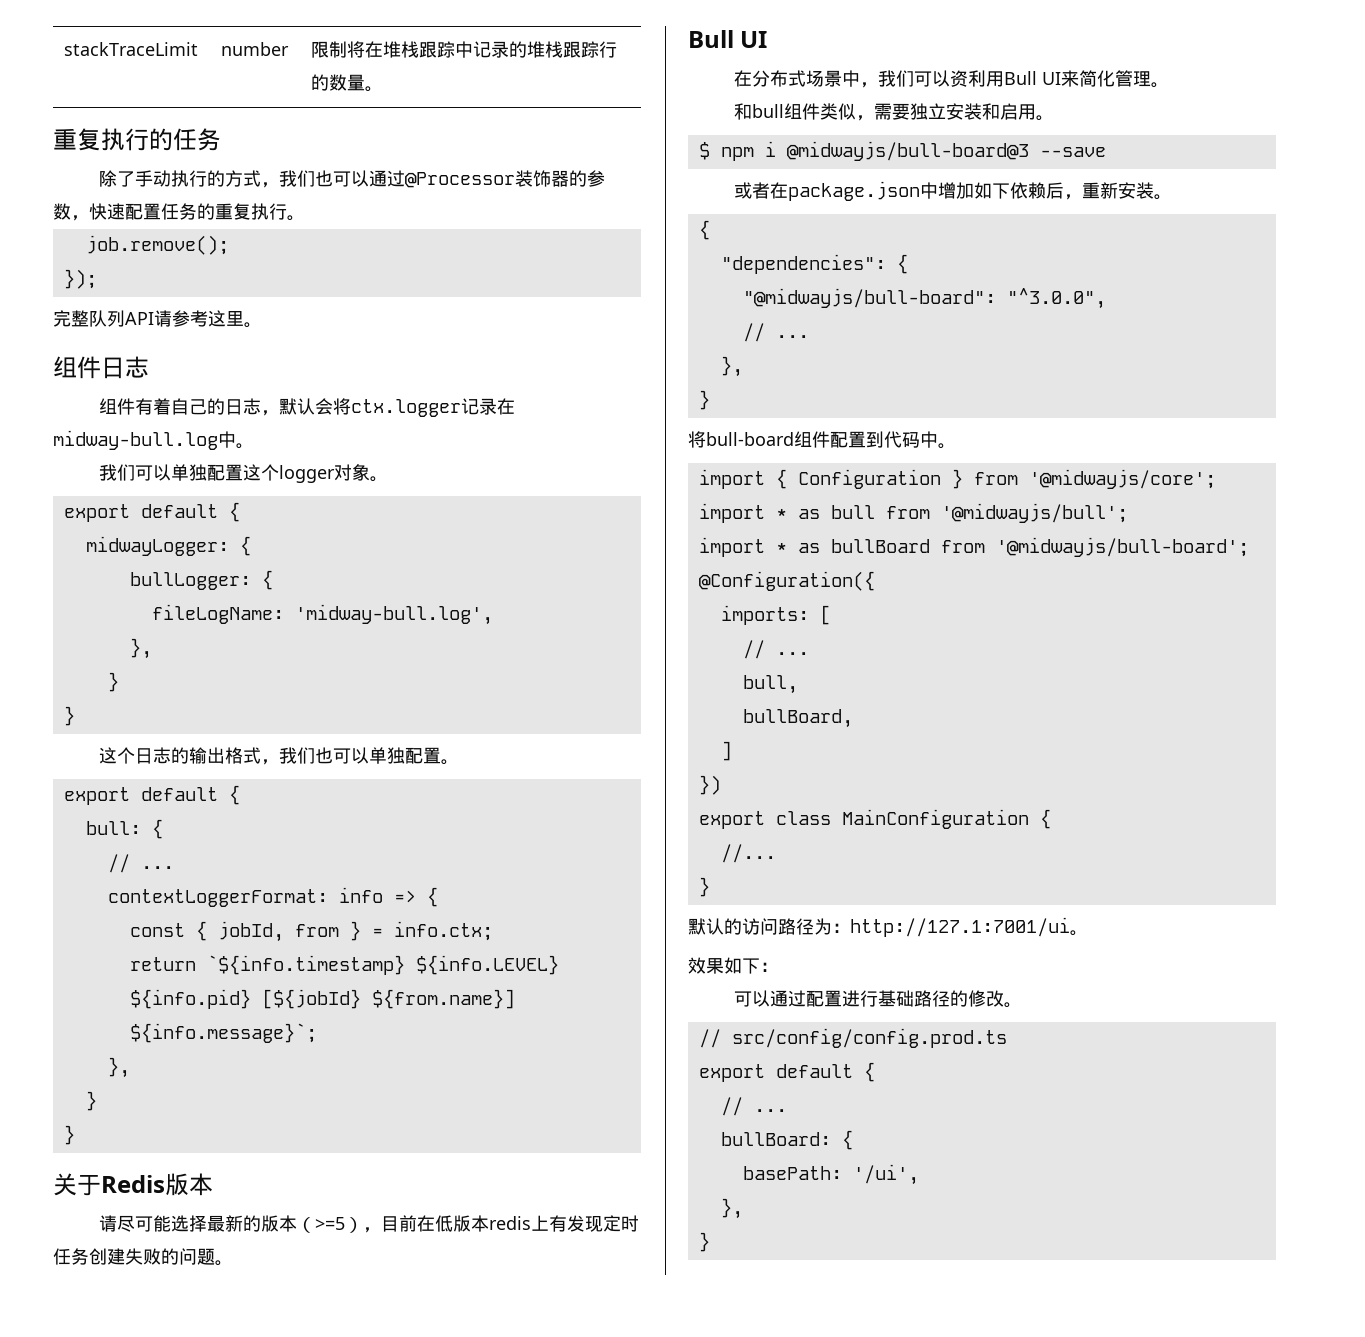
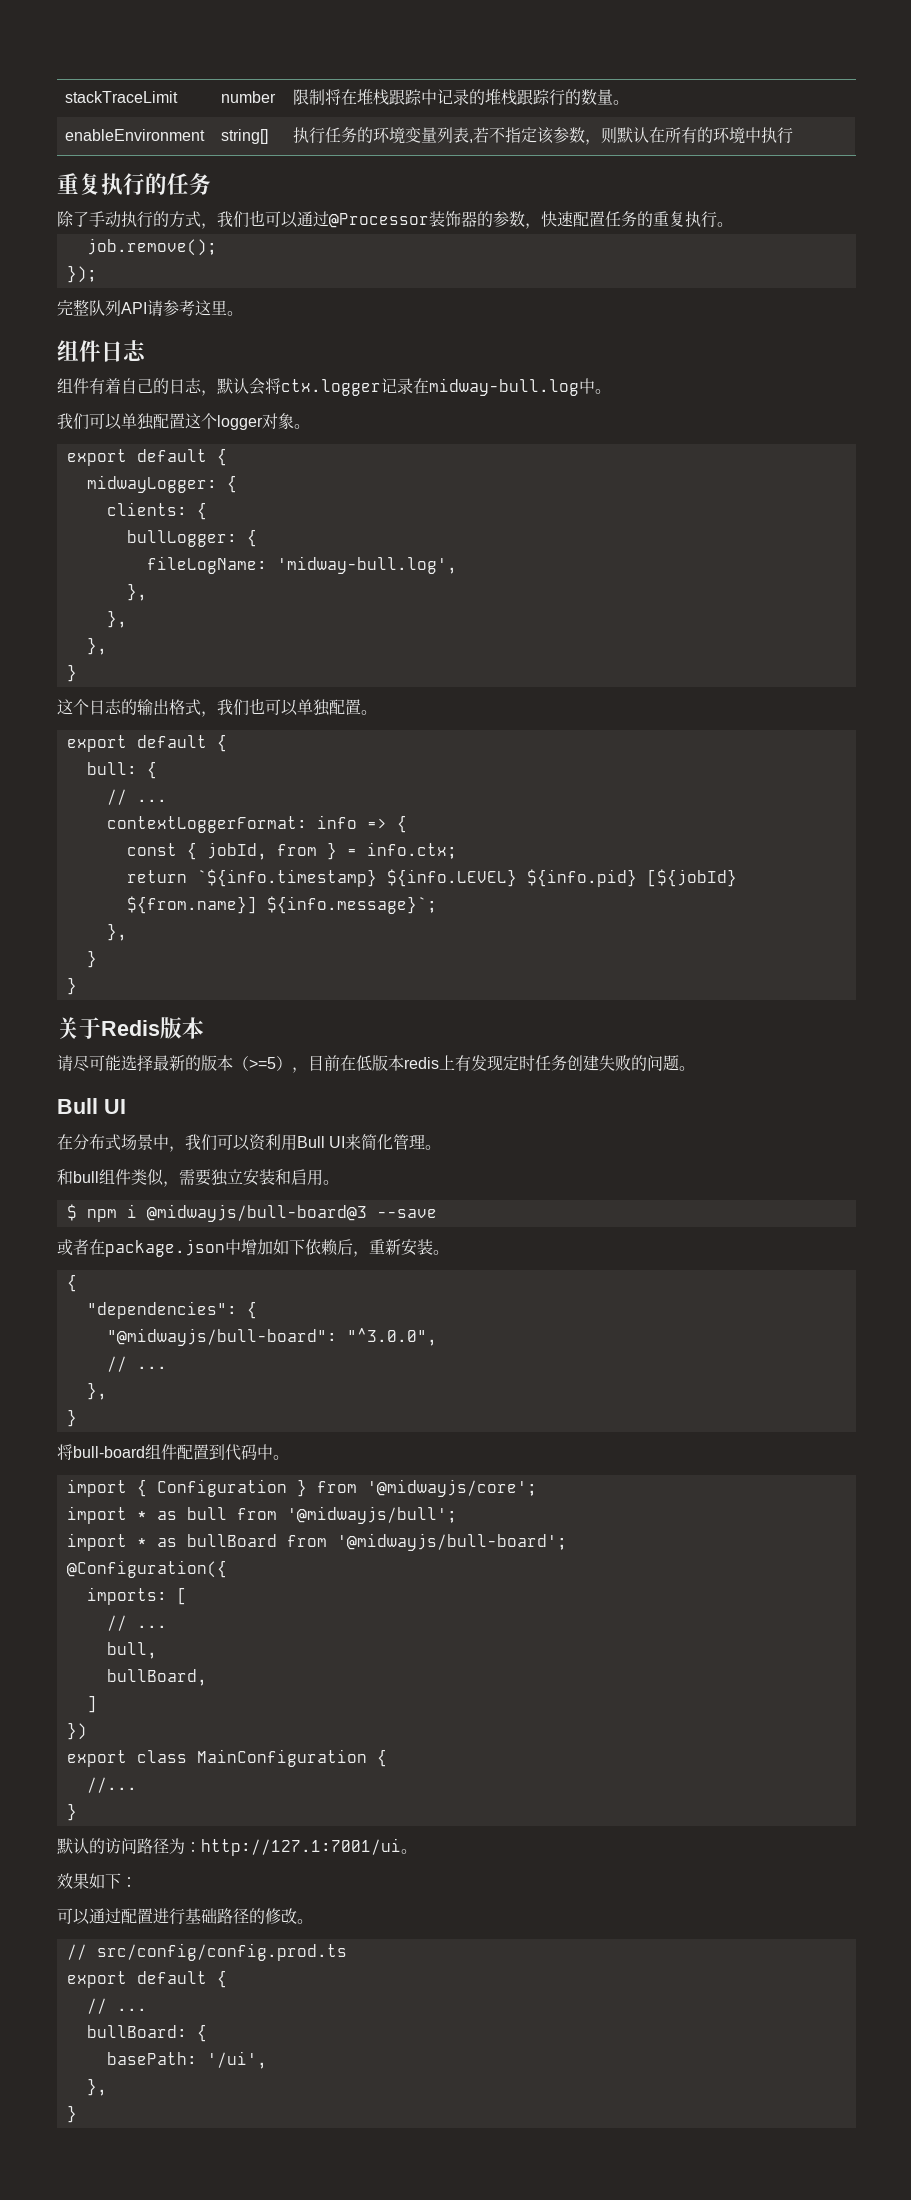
+ enableEnvironment | string[] | 执行任务的环境变量列表,若不指定该参数，则默认在所有的环境中执行
+ clients: {
  fileLogName: 'midway-bull.log',
  },
- }
+ },
+ },

